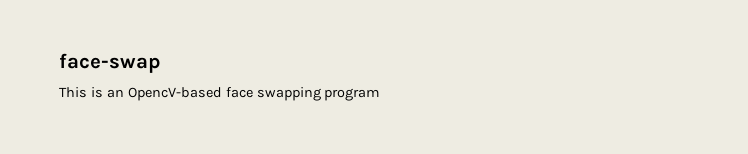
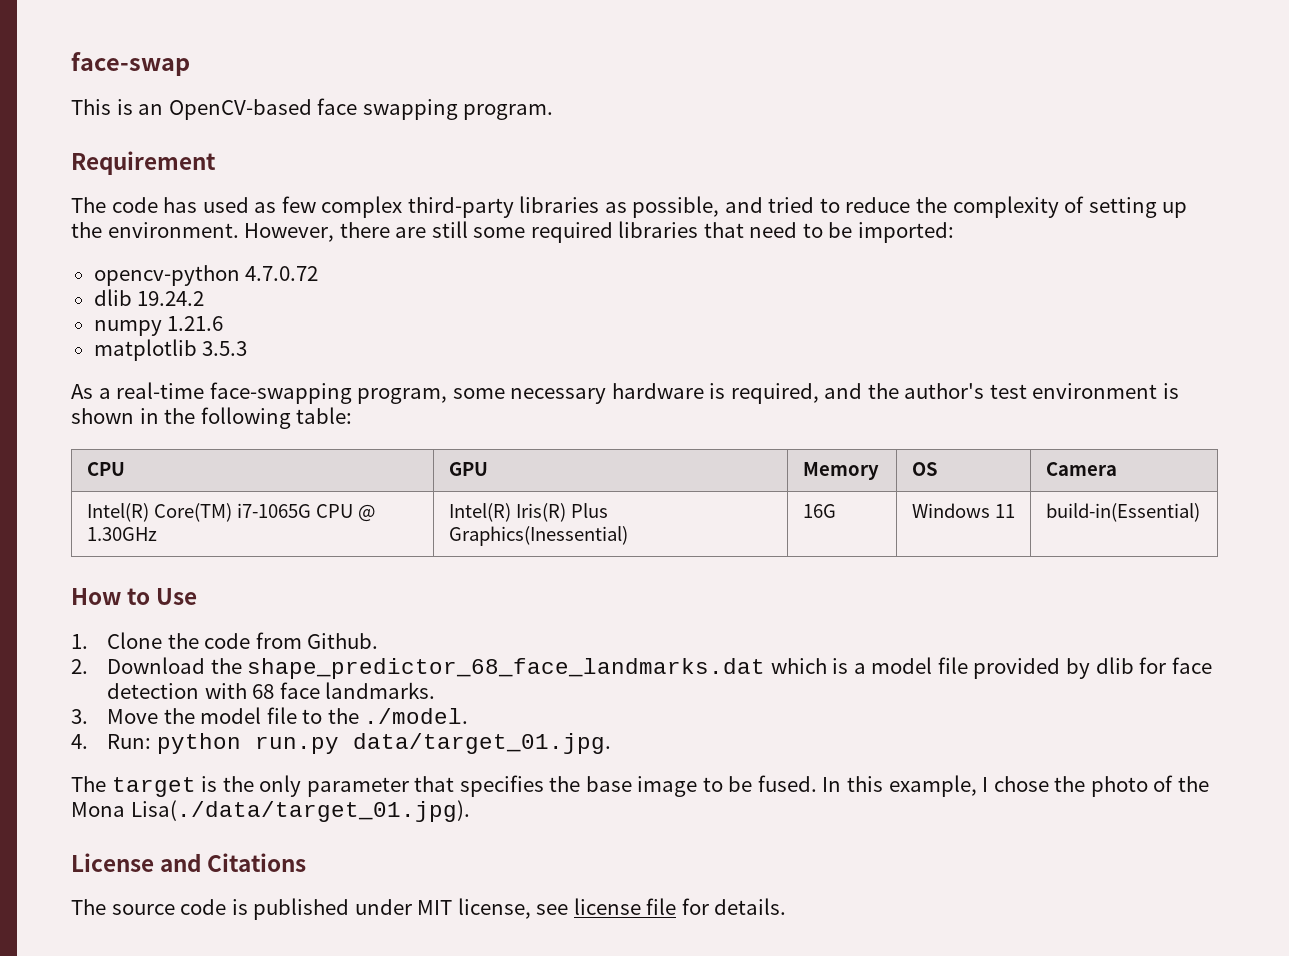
- This is an OpencV-based face swapping program
+ This is an OpenCV-based face swapping program.
+ Requirement
+ The code has used as few complex third-party libraries as possible, and tried to reduce the complexity of setting up the environment. However, there are still some required libraries that need to be imported:
+ opencv-python 4.7.0.72
+ dlib 19.24.2
+ numpy 1.21.6
+ matplotlib 3.5.3
+ As a real-time face-swapping program, some necessary hardware is required, and the author's test environment is shown in the following table:
+ CPU | GPU | Memory | OS | Camera
+ Intel(R) Core(TM) i7-1065G CPU @ 1.30GHz | Intel(R) Iris(R) Plus Graphics(Inessential) | 16G | Windows 11 | build-in(Essential)
+ How to Use
+ 1. Clone the code from Github.
+ 2. Download the shape_predictor_68_face_landmarks.dat which is a model file provided by dlib for face detection with 68 face landmarks.
+ 3. Move the model file to the ./model.
+ 4. Run: python run.py data/target_01.jpg.
+ The target is the only parameter that specifies the base image to be fused. In this example, I chose the photo of the Mona Lisa(./data/target_01.jpg).
+ License and Citations
+ The source code is published under MIT license, see license file for details.

